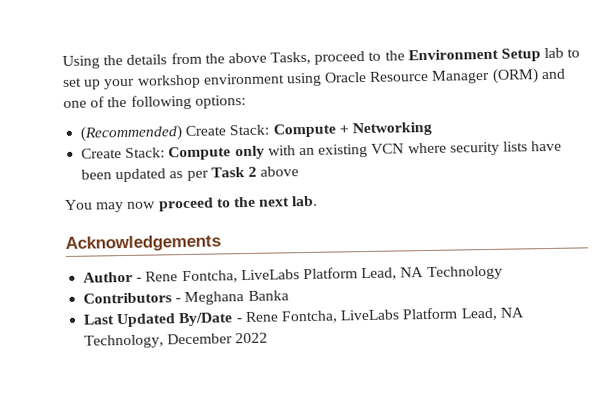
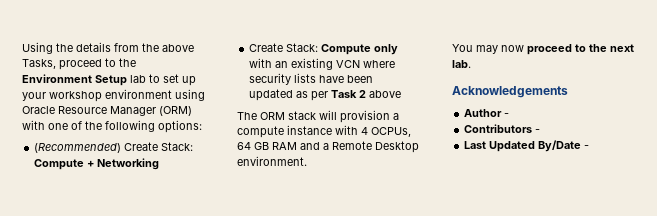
- Using the details from the above Tasks, proceed to the Environment Setup lab to set up your workshop environment using Oracle Resource Manager (ORM) and one of the following options:
+ Using the details from the above Tasks, proceed to the Environment Setup lab to set up your workshop environment using Oracle Resource Manager (ORM) with one of the following options:
+ The ORM stack will provision a compute instance with 4 OCPUs, 64 GB RAM and a Remote Desktop environment.
- Author - Rene Fontcha, LiveLabs Platform Lead, NA Technology
+ Author -
- Contributors - Meghana Banka
+ Contributors -
- Last Updated By/Date - Rene Fontcha, LiveLabs Platform Lead, NA Technology, December 2022
+ Last Updated By/Date -

